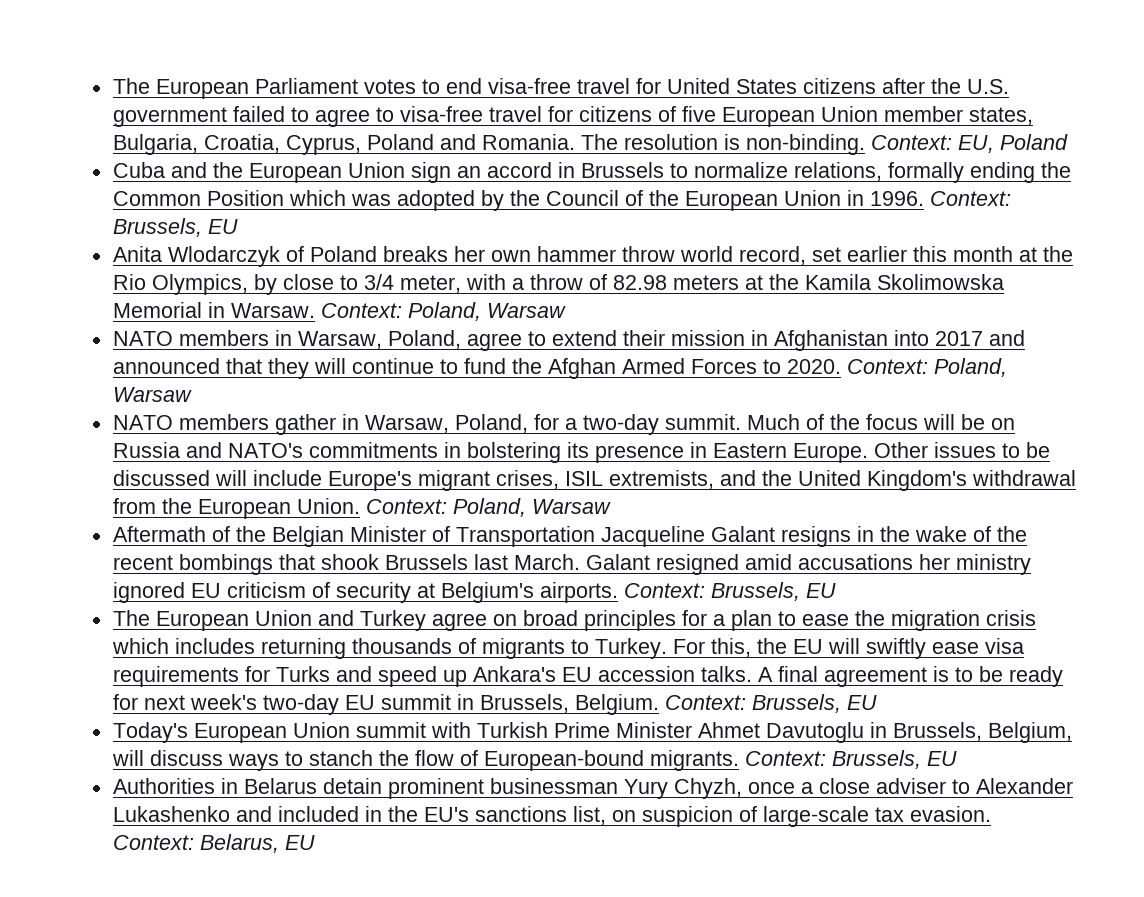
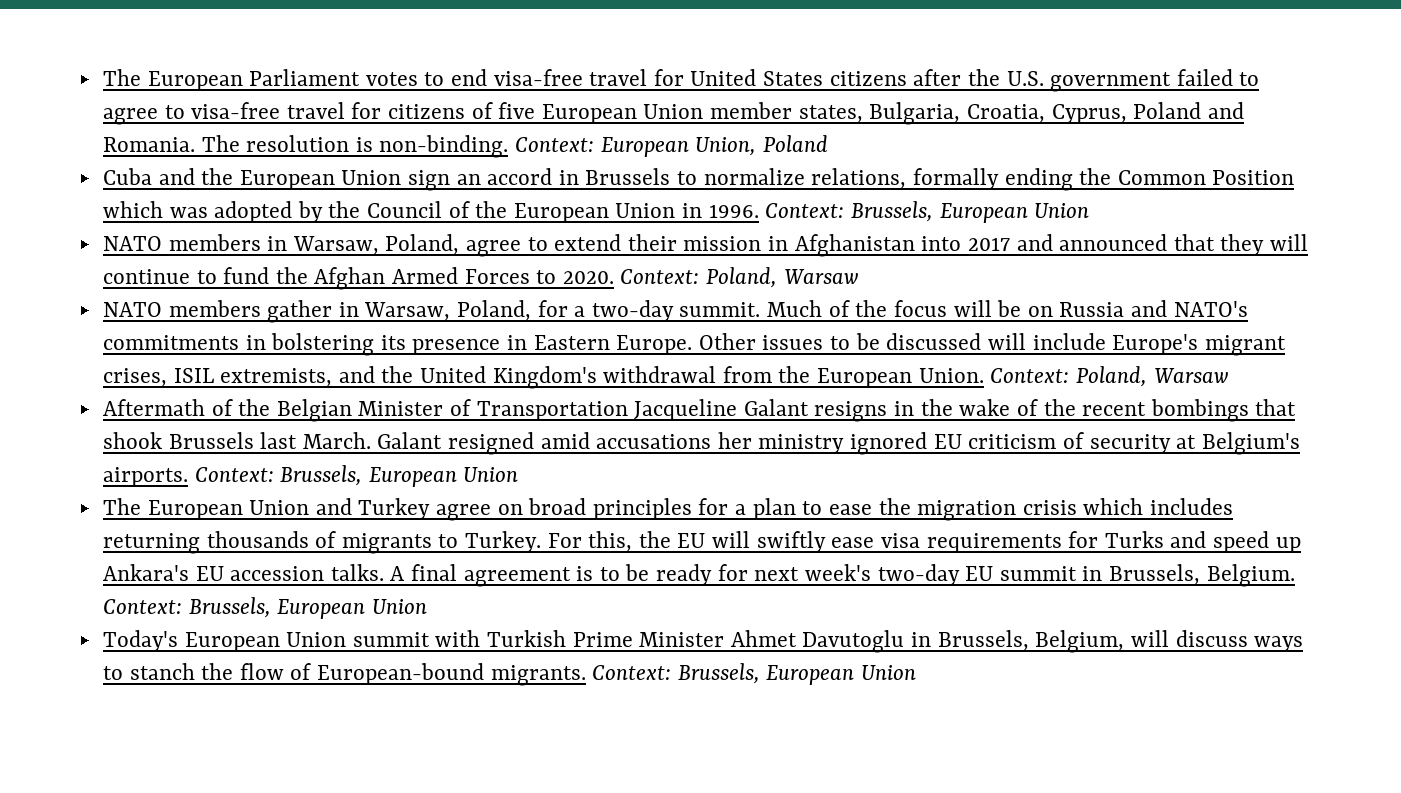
- Context: EU, Poland
+ Context: European Union, Poland
- Cuba and the European Union sign an accord in Brussels to normalize relations, formally ending the Common Position which was adopted by the Council of the European Union in 1996. Context: Brussels, EU
- Anita Wlodarczyk of Poland breaks her own hammer throw world record, set earlier this month at the Rio Olympics, by close to 3/4 meter, with a throw of 82.98 meters at the Kamila Skolimowska Memorial in Warsaw. Context: Poland, Warsaw
+ Cuba and the European Union sign an accord in Brussels to normalize relations, formally ending the Common Position which was adopted by the Council of the European Union in 1996. Context: Brussels, European Union
- Galant resigned amid accusations her ministry ignored EU criticism of security at Belgium's airports. Context: Brussels, EU
+ Galant resigned amid accusations her ministry ignored EU criticism of security at Belgium's airports. Context: Brussels, European Union
- A final agreement is to be ready for next week's two-day EU summit in Brussels, Belgium. Context: Brussels, EU
+ A final agreement is to be ready for next week's two-day EU summit in Brussels, Belgium. Context: Brussels, European Union
- Today's European Union summit with Turkish Prime Minister Ahmet Davutoglu in Brussels, Belgium, will discuss ways to stanch the flow of European-bound migrants. Context: Brussels, EU
- Authorities in Belarus detain prominent businessman Yury Chyzh, once a close adviser to Alexander Lukashenko and included in the EU's sanctions list, on suspicion of large-scale tax evasion. Context: Belarus, EU
+ Today's European Union summit with Turkish Prime Minister Ahmet Davutoglu in Brussels, Belgium, will discuss ways to stanch the flow of European-bound migrants. Context: Brussels, European Union

